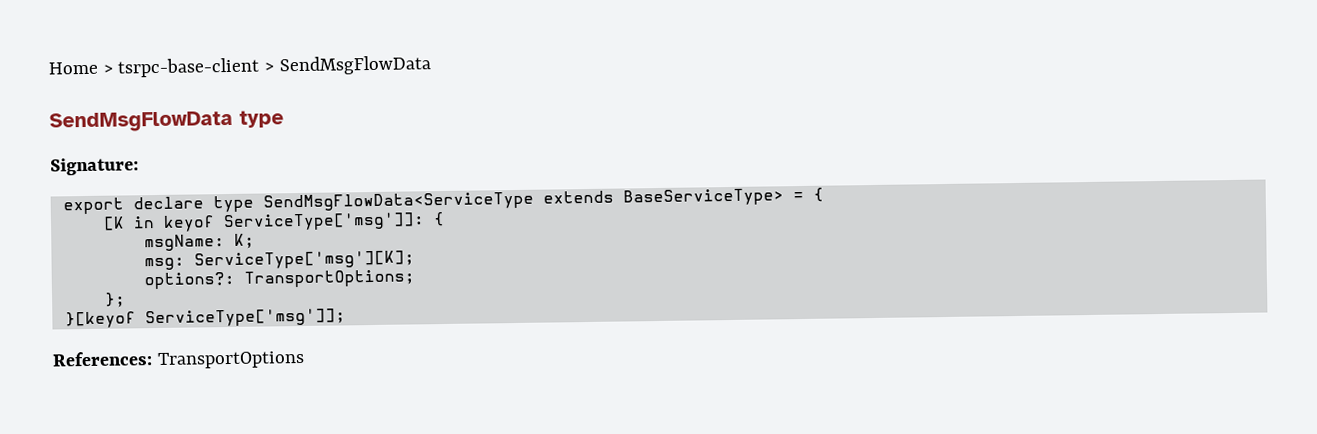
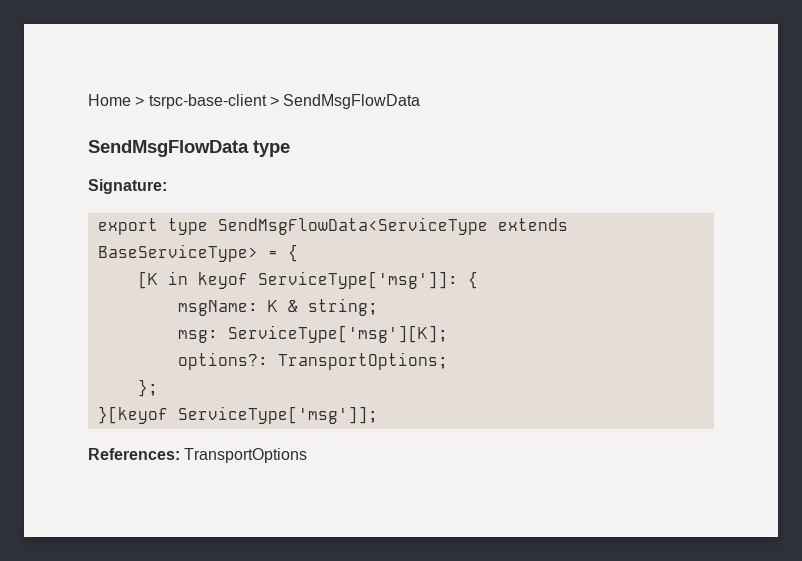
- export declare type SendMsgFlowData<ServiceType extends BaseServiceType> = {
+ export type SendMsgFlowData<ServiceType extends BaseServiceType> = {
- msgName: K;
+ msgName: K & string;

